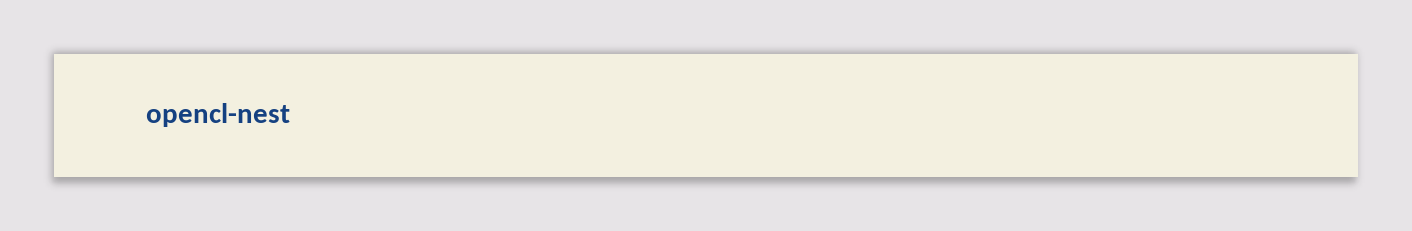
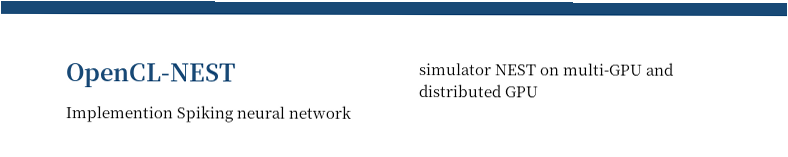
- opencl-nest
+ OpenCL-NEST
+ Implemention Spiking neural network simulator NEST on multi-GPU and distributed GPU

